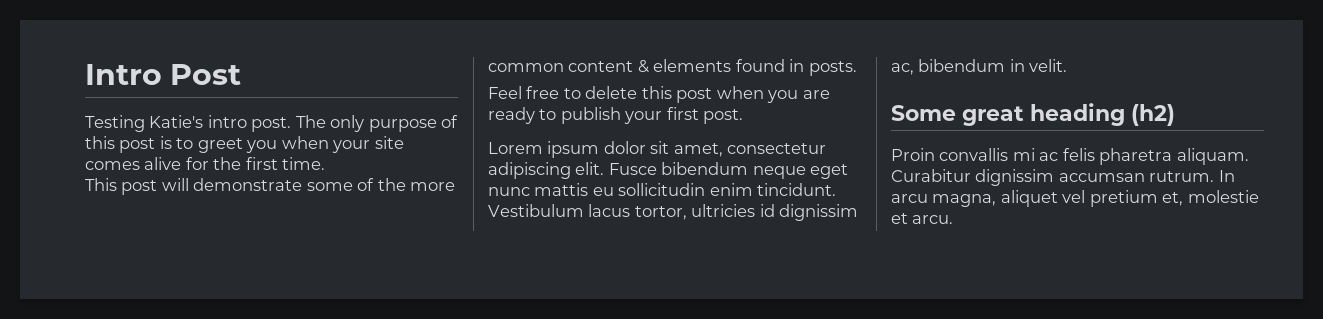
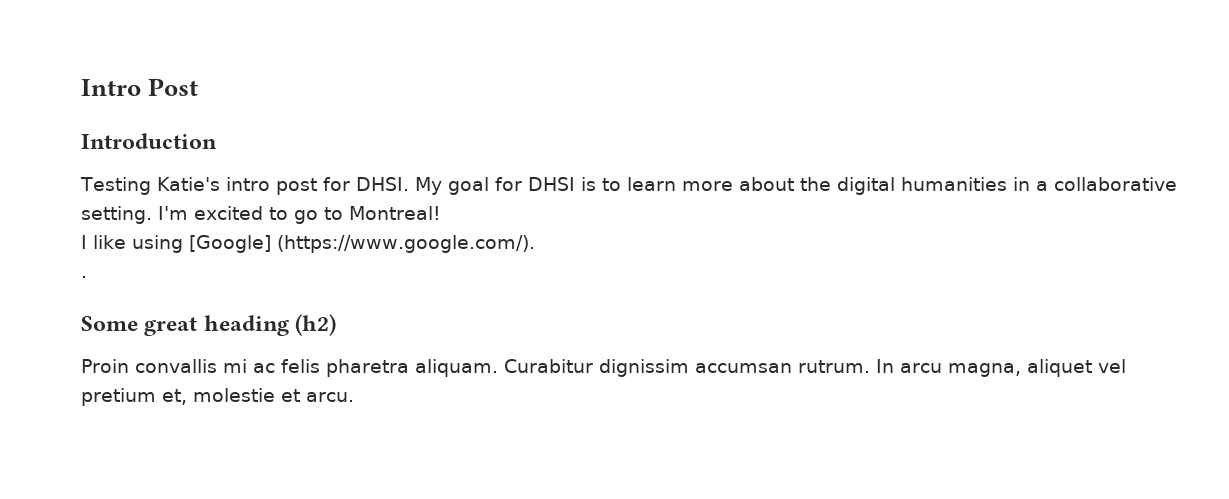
+ Introduction
- Testing Katie's intro post. The only purpose of this post is to greet you when your site comes alive for the first time.
- This post will demonstrate some of the more common content & elements found in posts.
- Feel free to delete this post when you are ready to publish your first post.
- Lorem ipsum dolor sit amet, consectetur adipiscing elit. Fusce bibendum neque eget nunc mattis eu sollicitudin enim tincidunt. Vestibulum lacus tortor, ultricies id dignissim ac, bibendum in velit.
+ Testing Katie's intro post for DHSI. My goal for DHSI is to learn more about the digital humanities in a collaborative setting. I'm excited to go to Montreal!
+ I like using [Google] (https://www.google.com/).
+ .

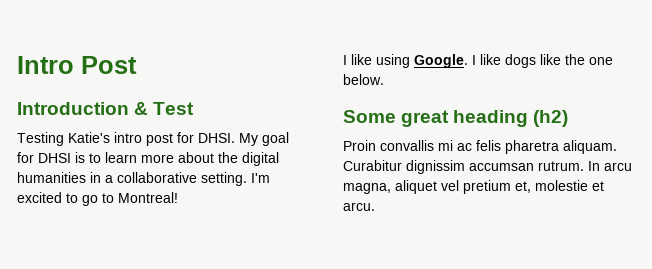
- Introduction
+ Introduction & Test
- I like using [Google] (https://www.google.com/).
- .
+ I like using Google. I like dogs like the one below.

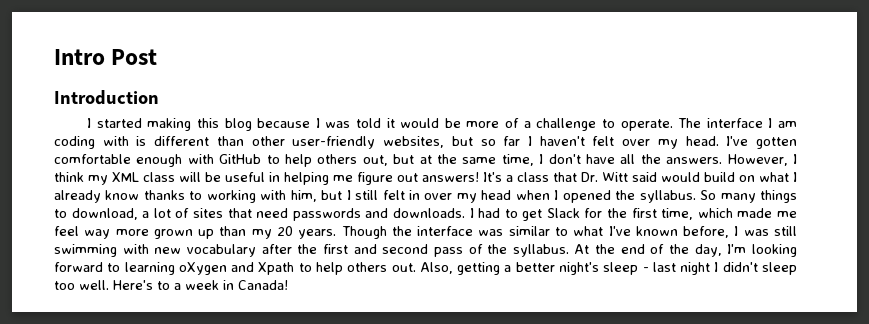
- Introduction & Test
- Testing Katie's intro post for DHSI. My goal for DHSI is to learn more about the digital humanities in a collaborative setting. I'm excited to go to Montreal!
- I like using Google. I like dogs like the one below.
- Some great heading (h2)
- Proin convallis mi ac felis pharetra aliquam. Curabitur dignissim accumsan rutrum. In arcu magna, aliquet vel pretium et, molestie et arcu.
+ Introduction
+ I started making this blog because I was told it would be more of a challenge to operate. The interface I am coding with is different than other user-friendly websites, but so far I haven't felt over my head. I've gotten comfortable enough with GitHub to help others out, but at the same time, I don't have all the answers. However, I think my XML class will be useful in helping me figure out answers! It's a class that Dr. Witt said would build on what I already know thanks to working with him, but I still felt in over my head when I opened the syllabus. So many things to download, a lot of sites that need passwords and downloads. I had to get Slack for the first time, which made me feel way more grown up than my 20 years. Though the interface was similar to what I've known before, I was still swimming with new vocabulary after the first and second pass of the syllabus. At the end of the day, I'm looking forward to learning oXygen and Xpath to help others out. Also, getting a better night's sleep - last night I didn't sleep too well. Here's to a week in Canada!

